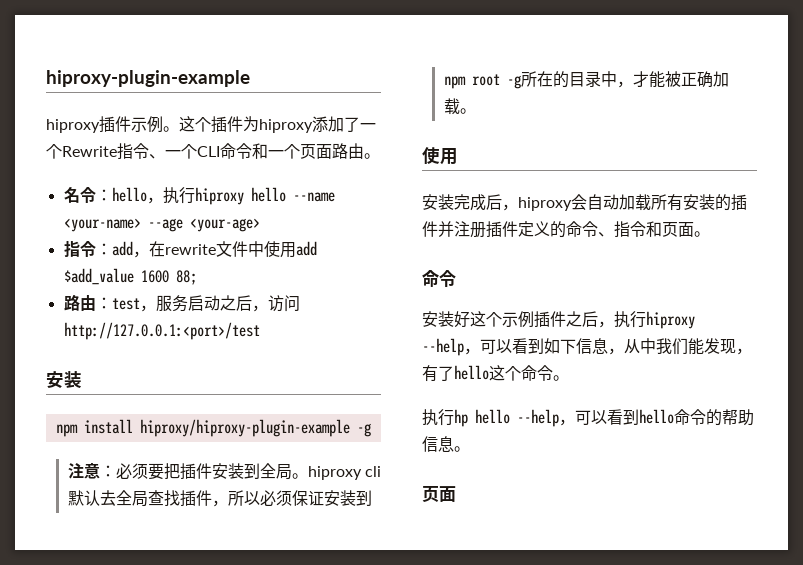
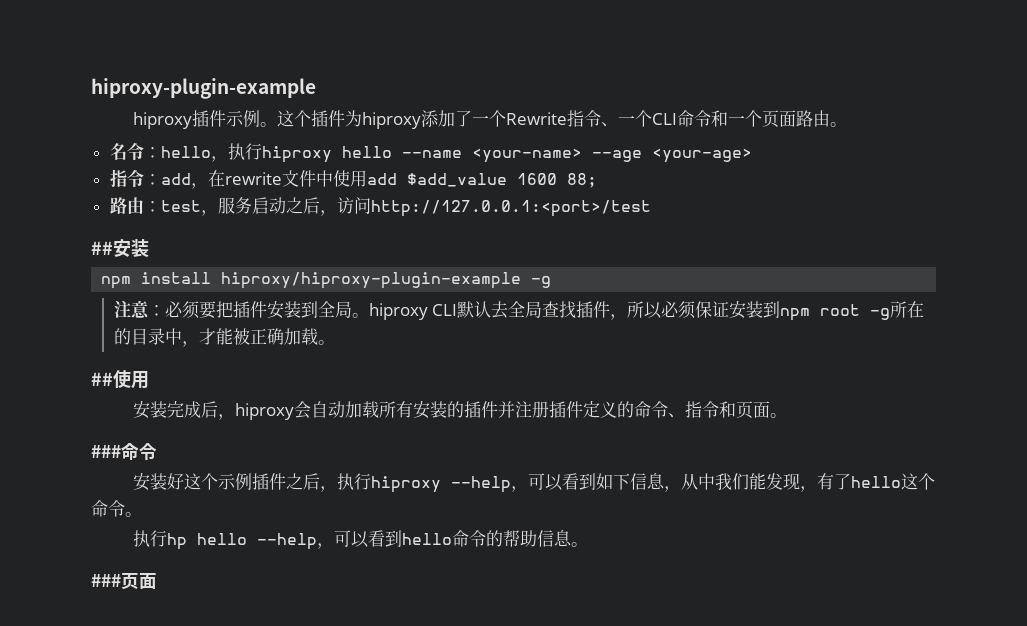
  路由：test，服务启动之后，访问http://127.0.0.1:<port>/test
- 安装
+ ##安装
- 注意：必须要把插件安装到全局。hiproxy cli默认去全局查找插件，所以必须保证安装到npm root -g所在的目录中，才能被正确加载。
- 使用
+ 注意：必须要把插件安装到全局。hiproxy CLI默认去全局查找插件，所以必须保证安装到npm root -g所在的目录中，才能被正确加载。
+ ##使用
  安装完成后，hiproxy会自动加载所有安装的插件并注册插件定义的命令、指令和页面。
- 命令
+ ###命令
  执行hp hello --help，可以看到hello命令的帮助信息。
- 页面
+ ###页面

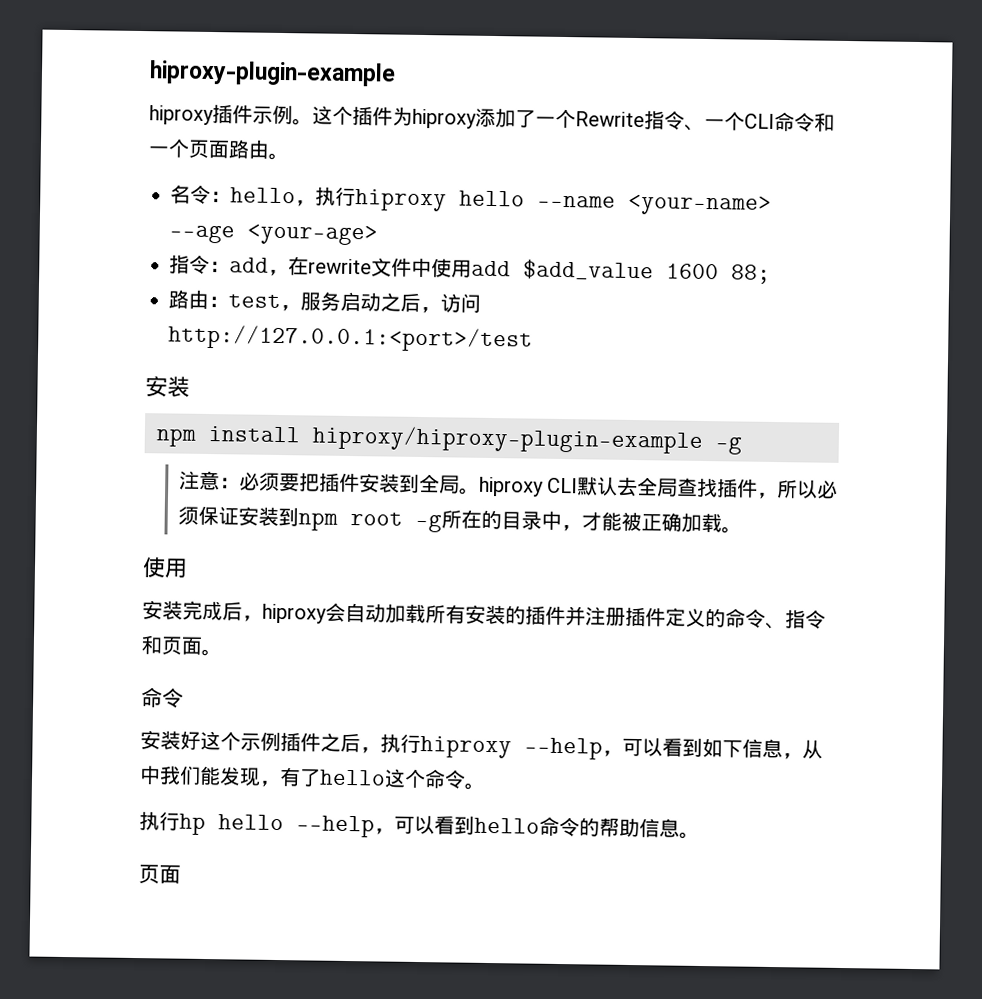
  路由：test，服务启动之后，访问http://127.0.0.1:<port>/test
- ##安装
+ 安装
  注意：必须要把插件安装到全局。hiproxy CLI默认去全局查找插件，所以必须保证安装到npm root -g所在的目录中，才能被正确加载。
- ##使用
+ 使用
  安装完成后，hiproxy会自动加载所有安装的插件并注册插件定义的命令、指令和页面。
- ###命令
+ 命令
  执行hp hello --help，可以看到hello命令的帮助信息。
- ###页面
+ 页面

